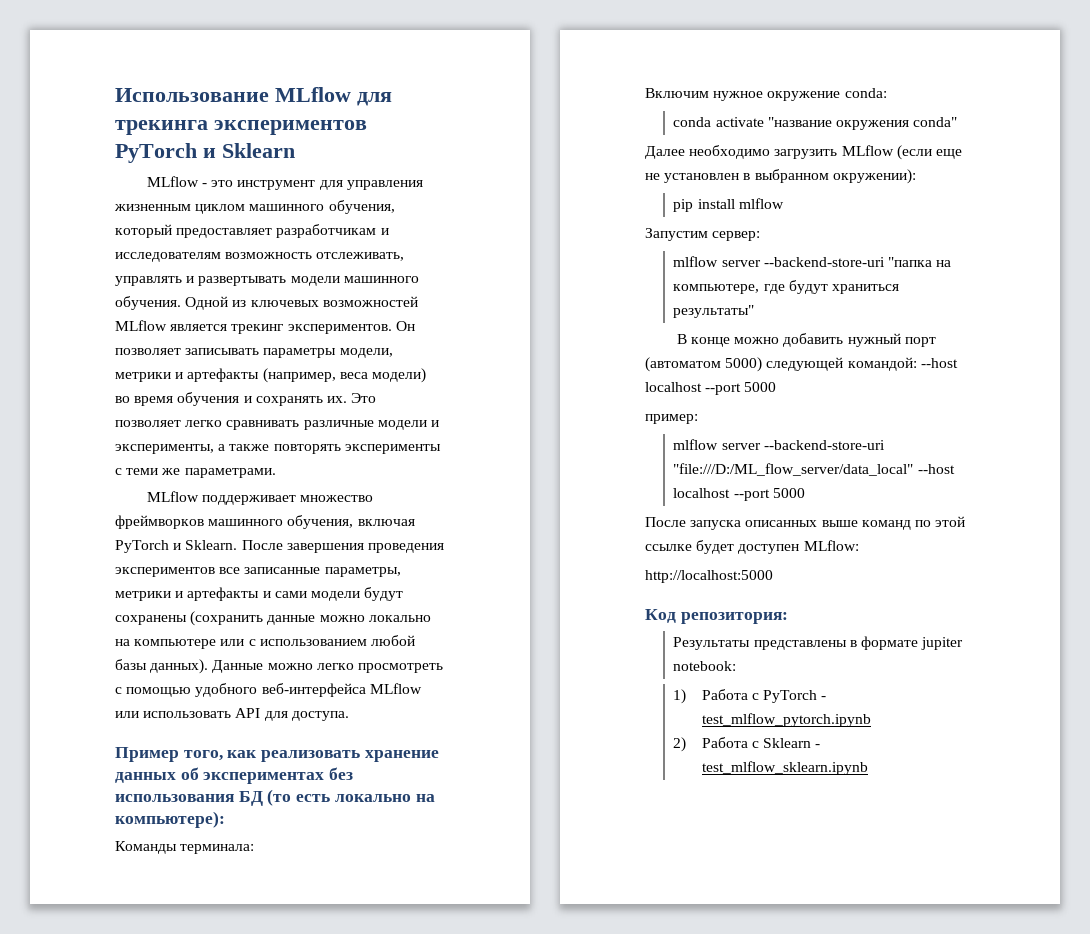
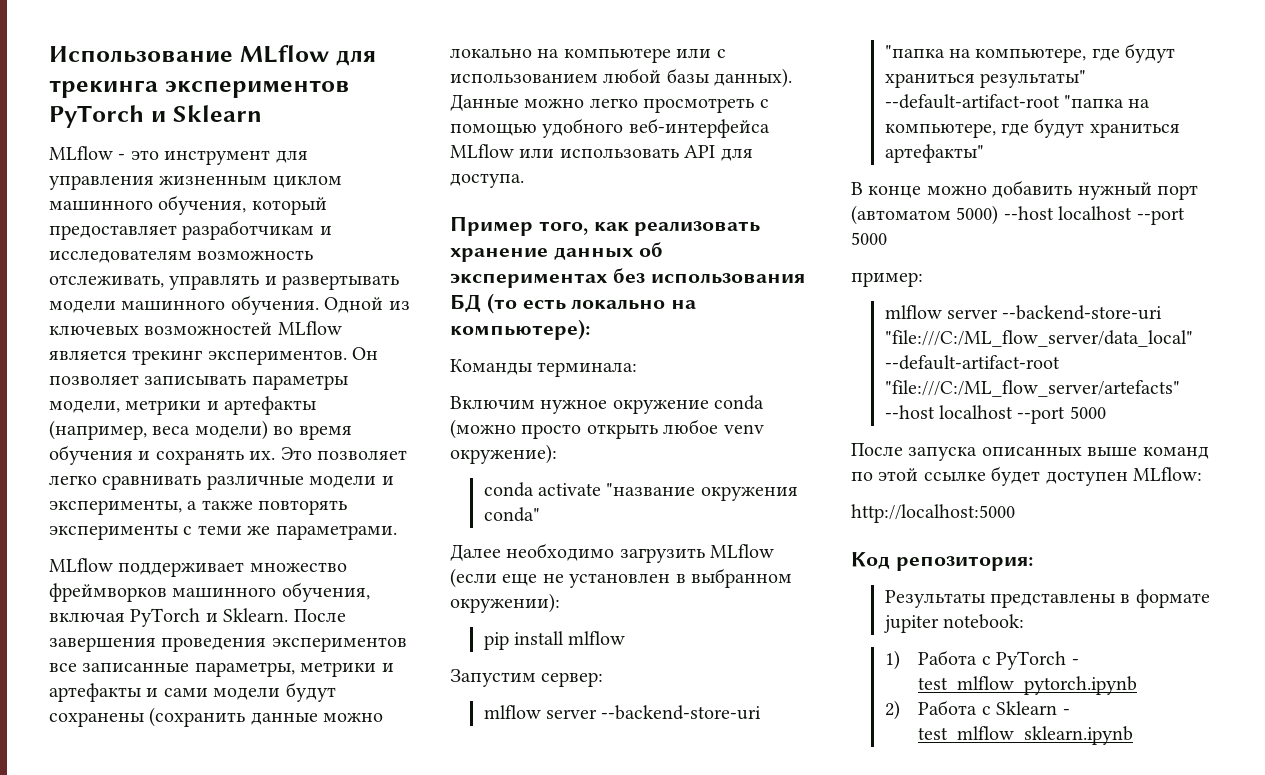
- Включим нужное окружение conda:
+ Включим нужное окружение conda (можно просто открыть любое venv окружение):
- mlflow server --backend-store-uri "папка на компьютере, где будут храниться результаты"
+ mlflow server --backend-store-uri "папка на компьютере, где будут храниться результаты" --default-artifact-root "папка на компьютере, где будут храниться артефакты"
- В конце можно добавить нужный порт (автоматом 5000) следующей командой: --host localhost --port 5000
+ В конце можно добавить нужный порт (автоматом 5000) --host localhost --port 5000
- mlflow server --backend-store-uri "file:///D:/ML_flow_server/data_local" --host localhost --port 5000
+ mlflow server --backend-store-uri "file:///C:/ML_flow_server/data_local" --default-artifact-root "file:///C:/ML_flow_server/artefacts" --host localhost --port 5000

